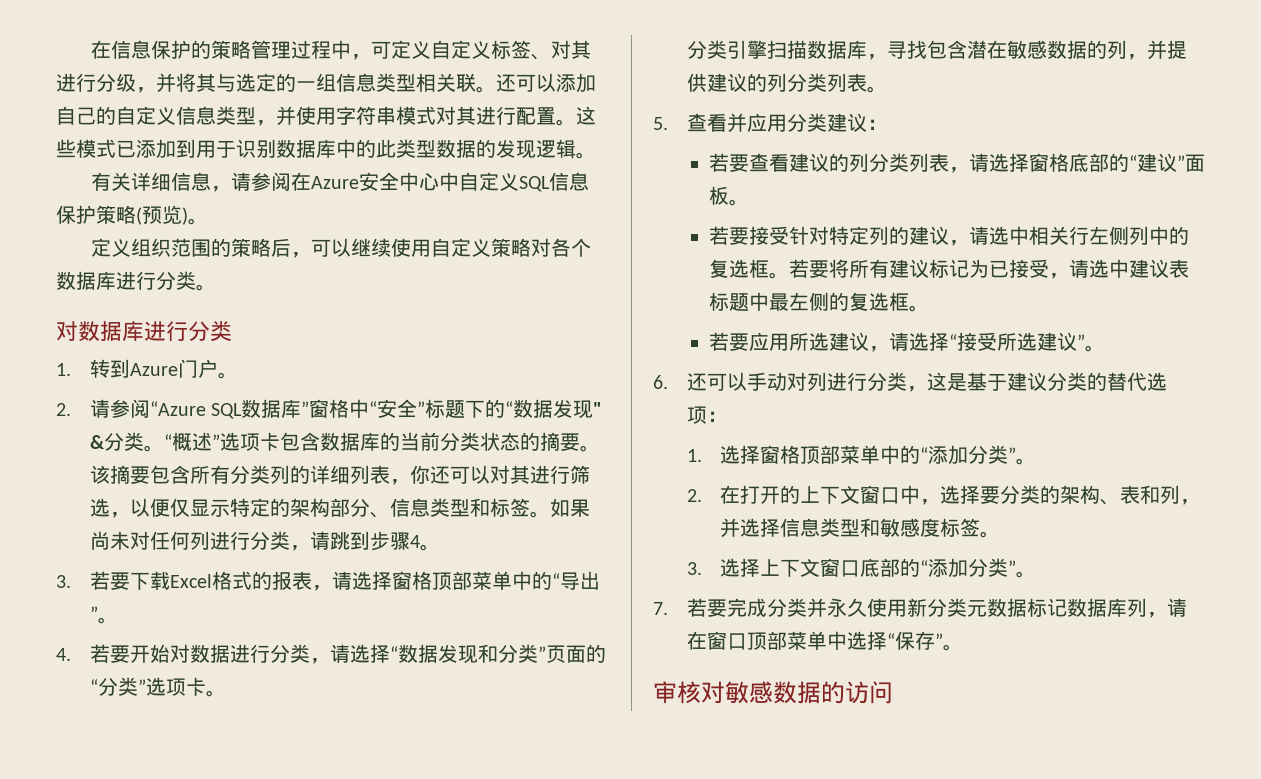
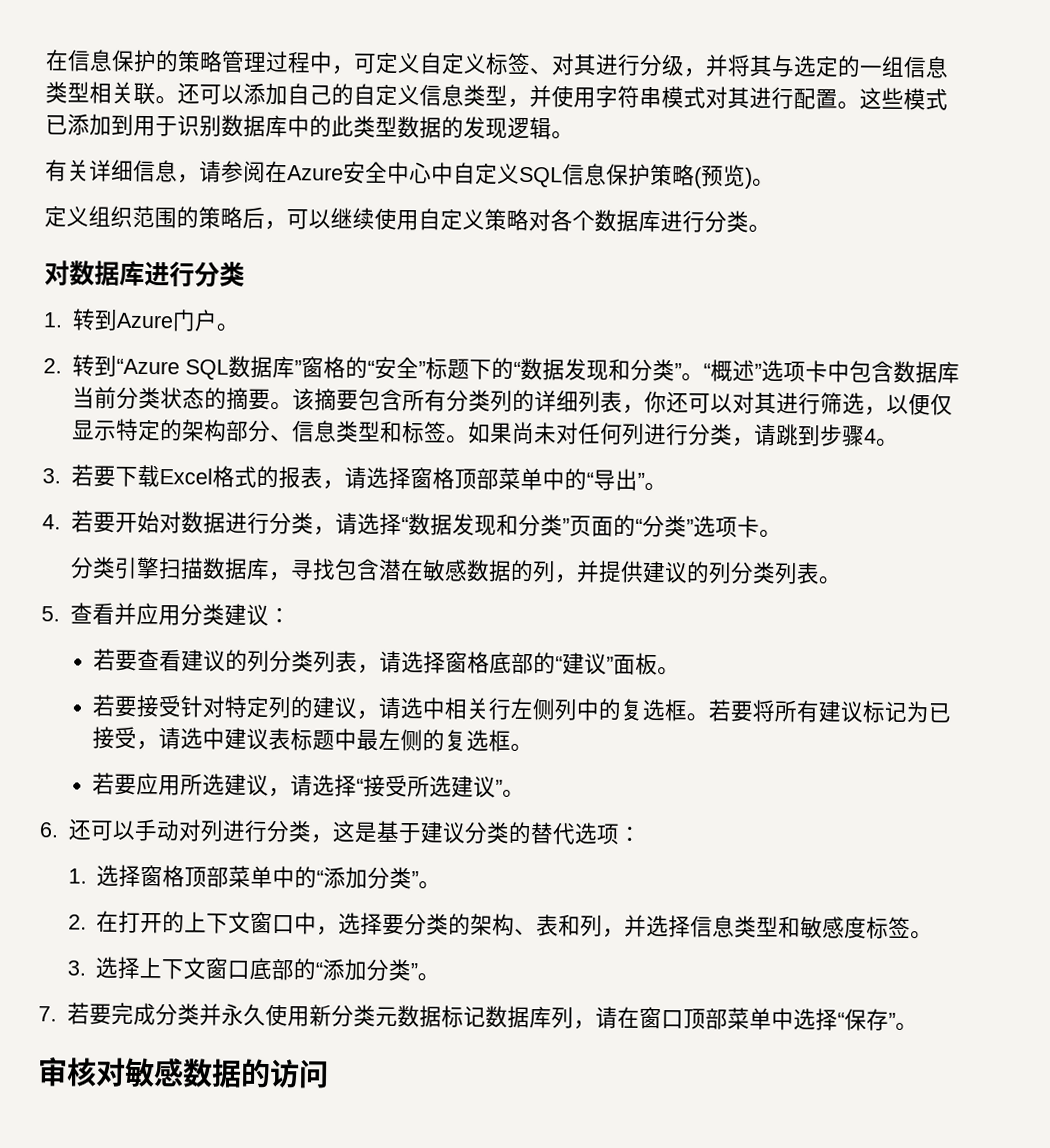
- 2.请参阅“Azure SQL数据库”窗格中“安全”标题下的“数据发现" &分类。
+ 2.转到“Azure SQL数据库”窗格的“安全”标题下的“数据发现和分类”。
- “概述”选项卡包含数据库的当前分类状态的摘要。
+ “概述”选项卡中包含数据库当前分类状态的摘要。

